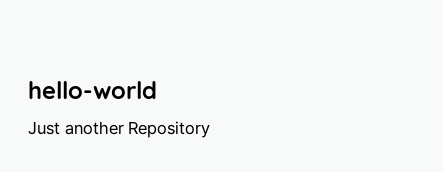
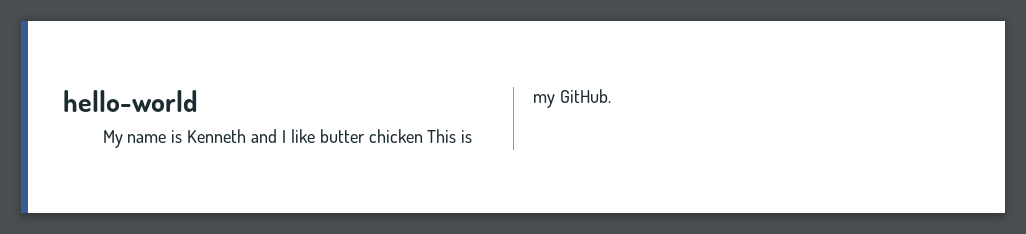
- Just another Repository
+ My name is Kenneth and I like butter chicken This is my GitHub.

